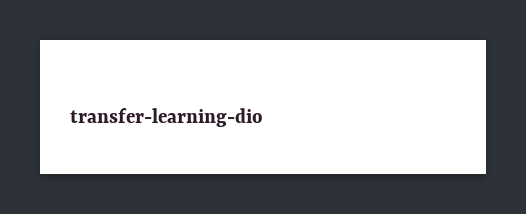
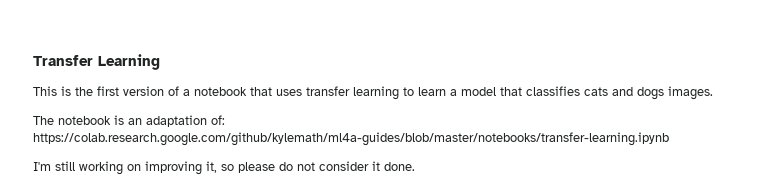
- transfer-learning-dio
+ Transfer Learning
+ This is the first version of a notebook that uses transfer learning to learn a model that classifies cats and dogs images.
+ The notebook is an adaptation of: https://colab.research.google.com/github/kylemath/ml4a-guides/blob/master/notebooks/transfer-learning.ipynb
+ I'm still working on improving it, so please do not consider it done.

